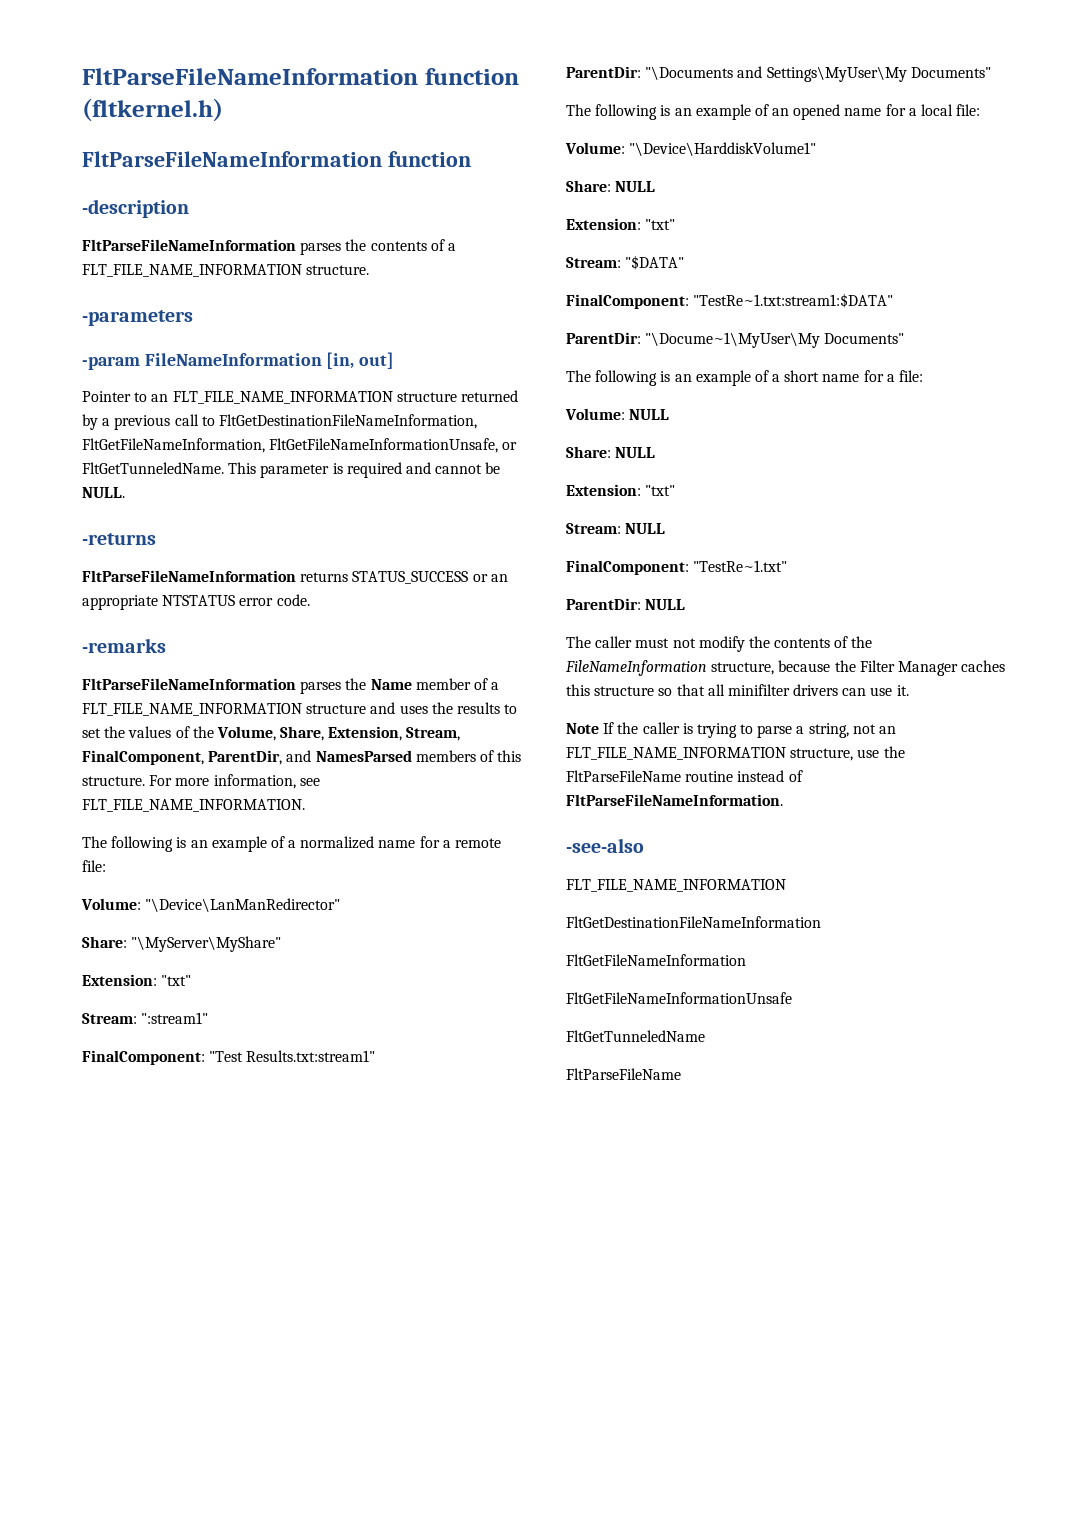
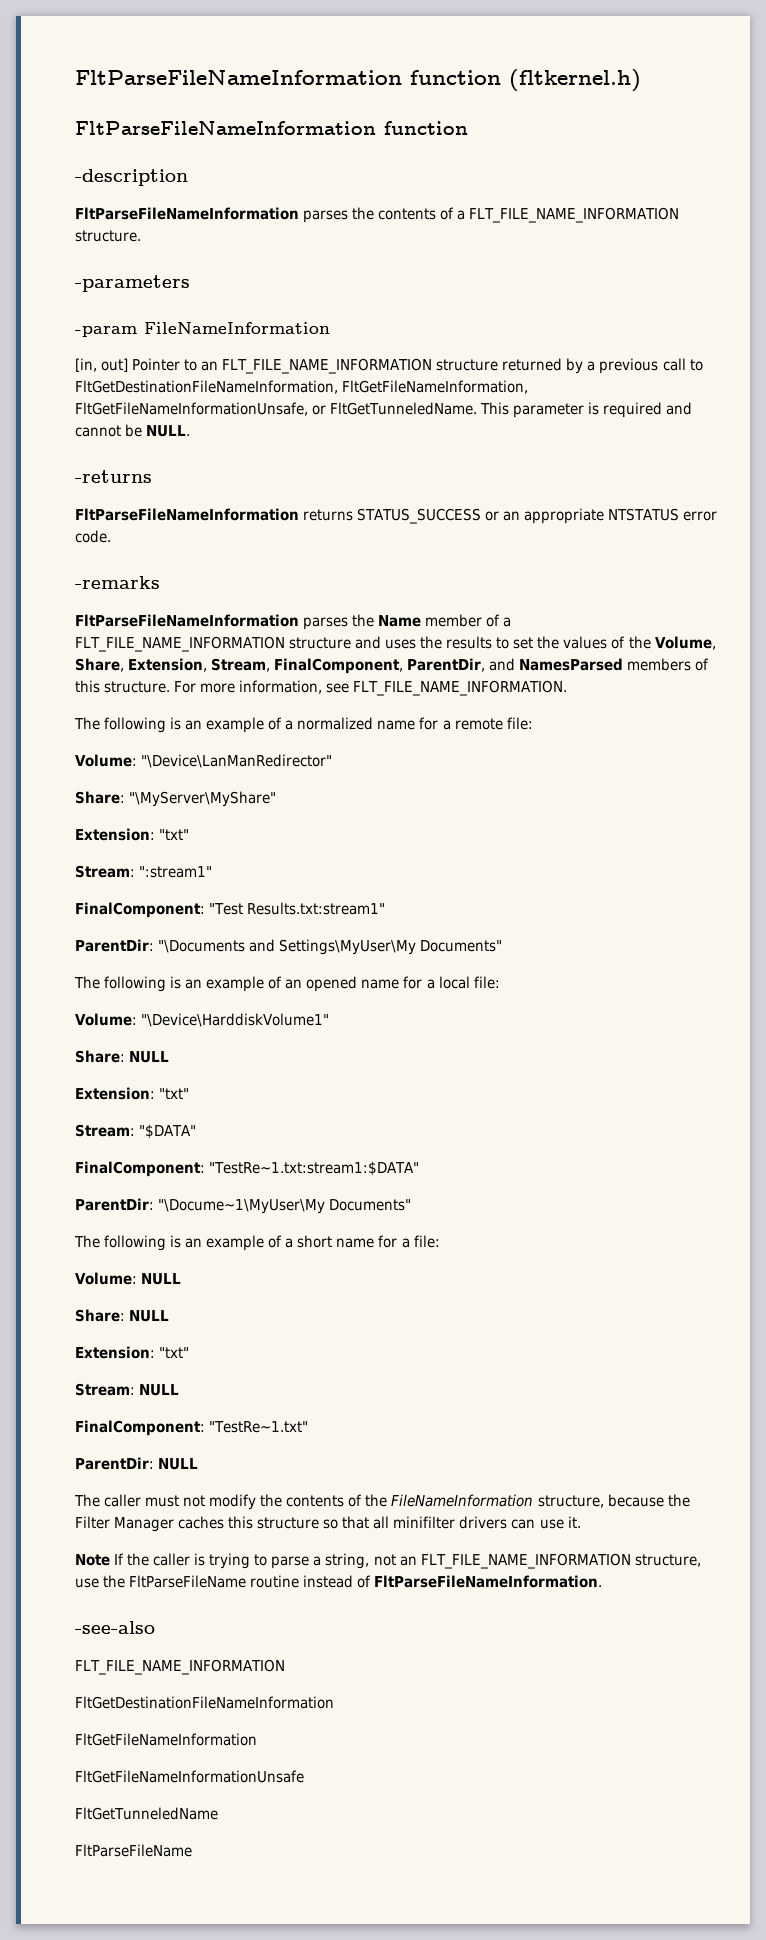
- -param FileNameInformation [in, out]
- Pointer to an FLT_FILE_NAME_INFORMATION structure returned by a previous call to FltGetDestinationFileNameInformation, FltGetFileNameInformation, FltGetFileNameInformationUnsafe, or FltGetTunneledName.
+ -param FileNameInformation
+ [in, out] Pointer to an FLT_FILE_NAME_INFORMATION structure returned by a previous call to FltGetDestinationFileNameInformation, FltGetFileNameInformation, FltGetFileNameInformationUnsafe, or FltGetTunneledName.

